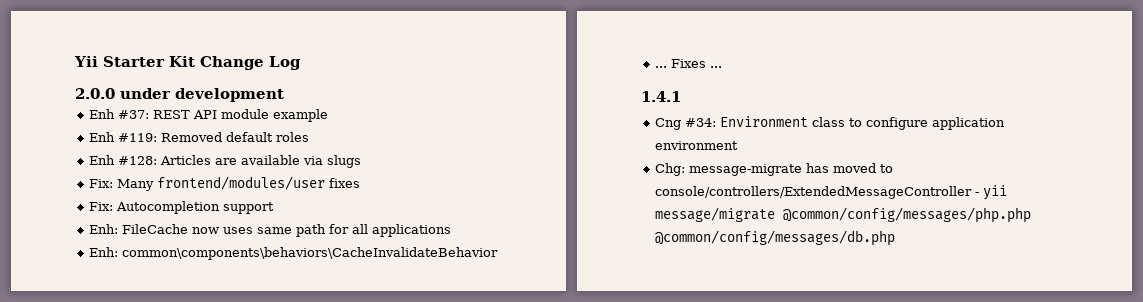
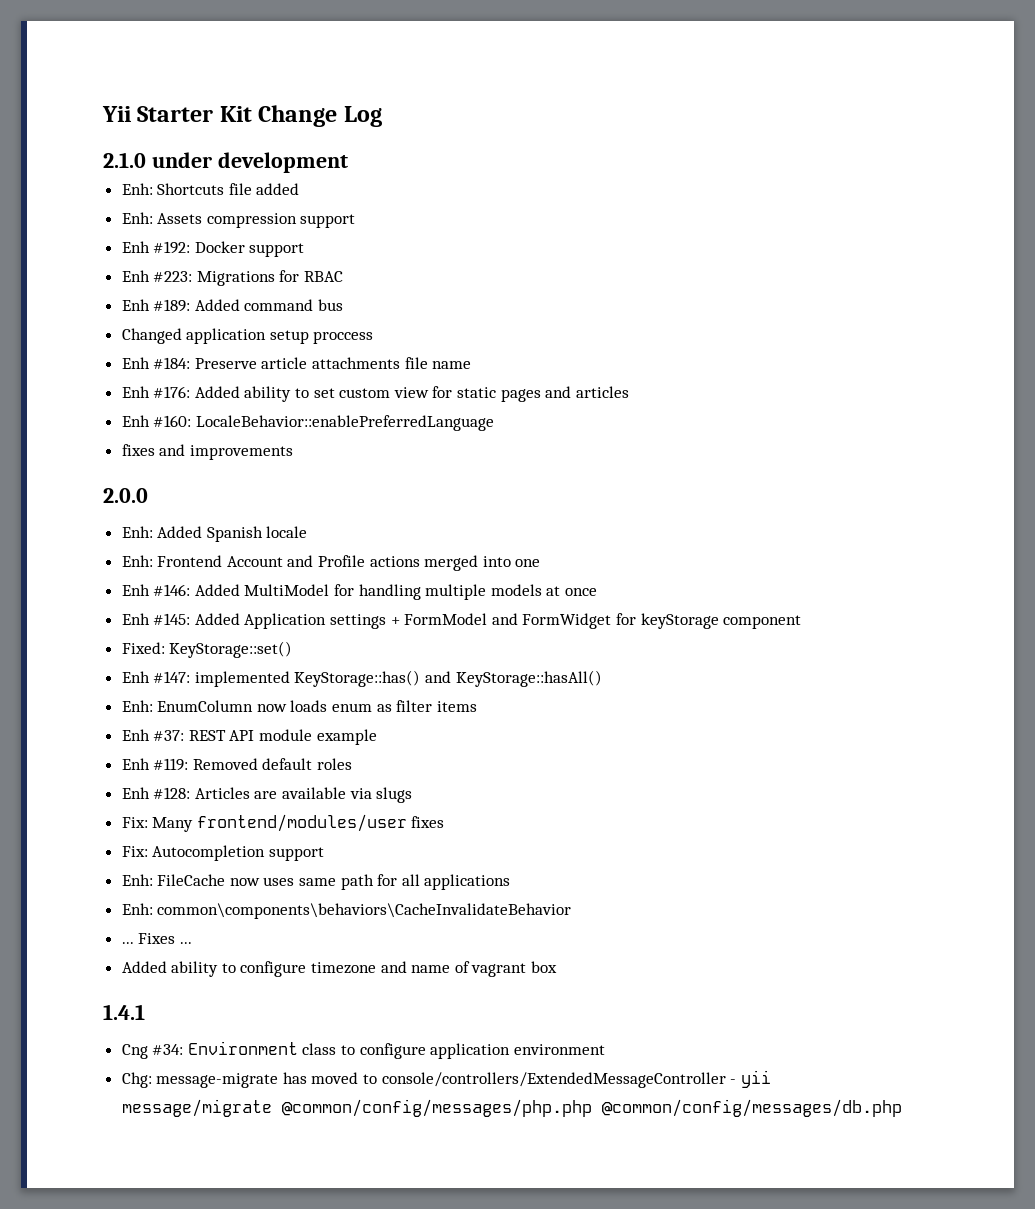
- 2.0.0 under development
+ 2.1.0 under development
+ Enh: Shortcuts file added
+ Enh: Assets compression support
+ Enh #192: Docker support
+ Enh #223: Migrations for RBAC
+ Enh #189: Added command bus
+ Changed application setup proccess
+ Enh #184: Preserve article attachments file name
+ Enh #176: Added ability to set custom view for static pages and articles
+ Enh #160: LocaleBehavior::enablePreferredLanguage
+ fixes and improvements
+ 2.0.0
+ Enh: Added Spanish locale
+ Enh: Frontend Account and Profile actions merged into one
+ Enh #146: Added MultiModel for handling multiple models at once
+ Enh #145: Added Application settings + FormModel and FormWidget for keyStorage component
+ Fixed: KeyStorage::set()
+ Enh #147: implemented KeyStorage::has() and KeyStorage::hasAll()
+ Enh: EnumColumn now loads enum as filter items
+ Added ability to configure timezone and name of vagrant box

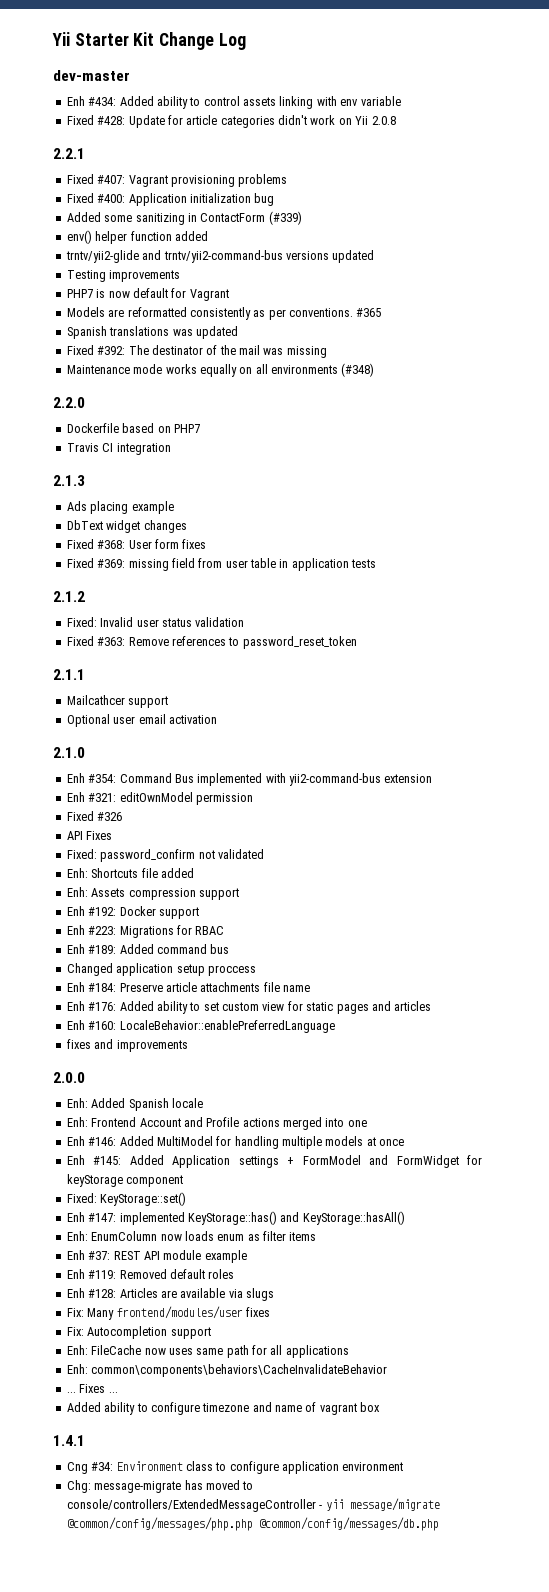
- 2.1.0 under development
+ dev-master
+ Enh #434: Added ability to control assets linking with env variable
+ Fixed #428: Update for article categories didn't work on Yii 2.0.8
+ 2.2.1
+ Fixed #407: Vagrant provisioning problems
+ Fixed #400: Application initialization bug
+ Added some sanitizing in ContactForm (#339)
+ env() helper function added
+ trntv/yii2-glide and trntv/yii2-command-bus versions updated
+ Testing improvements
+ PHP7 is now default for Vagrant
+ Models are reformatted consistently as per conventions. #365
+ Spanish translations was updated
+ Fixed #392: The destinator of the mail was missing
+ Maintenance mode works equally on all environments (#348)
+ 2.2.0
+ Dockerfile based on PHP7
+ Travis CI integration
+ 2.1.3
+ Ads placing example
+ DbText widget changes
+ Fixed #368: User form fixes
+ Fixed #369: missing field from user table in application tests
+ 2.1.2
+ Fixed: Invalid user status validation
+ Fixed #363: Remove references to password_reset_token
+ 2.1.1
+ Mailcathcer support
+ Optional user email activation
+ 2.1.0
+ Enh #354: Command Bus implemented with yii2-command-bus extension
+ Enh #321: editOwnModel permission
+ Fixed #326
+ API Fixes
+ Fixed: password_confirm not validated

